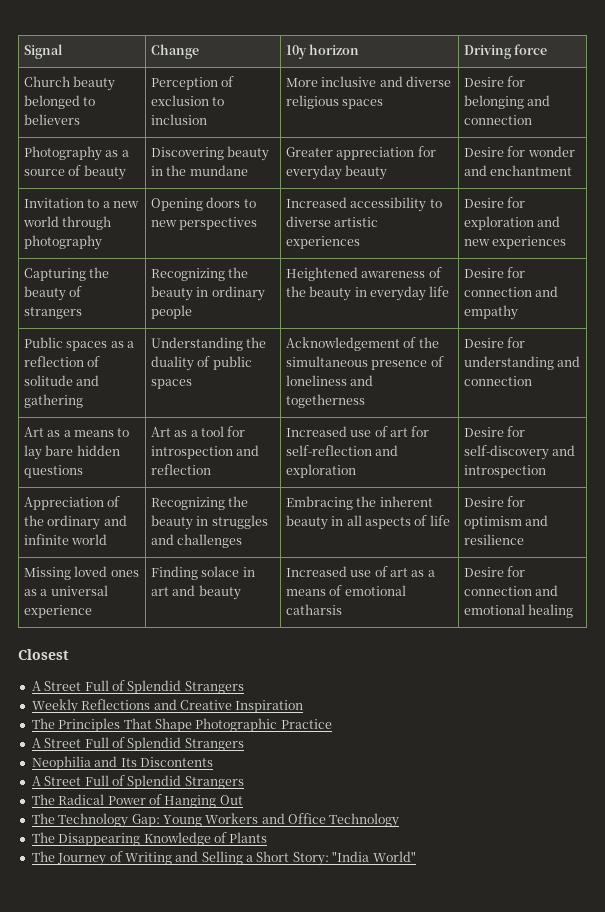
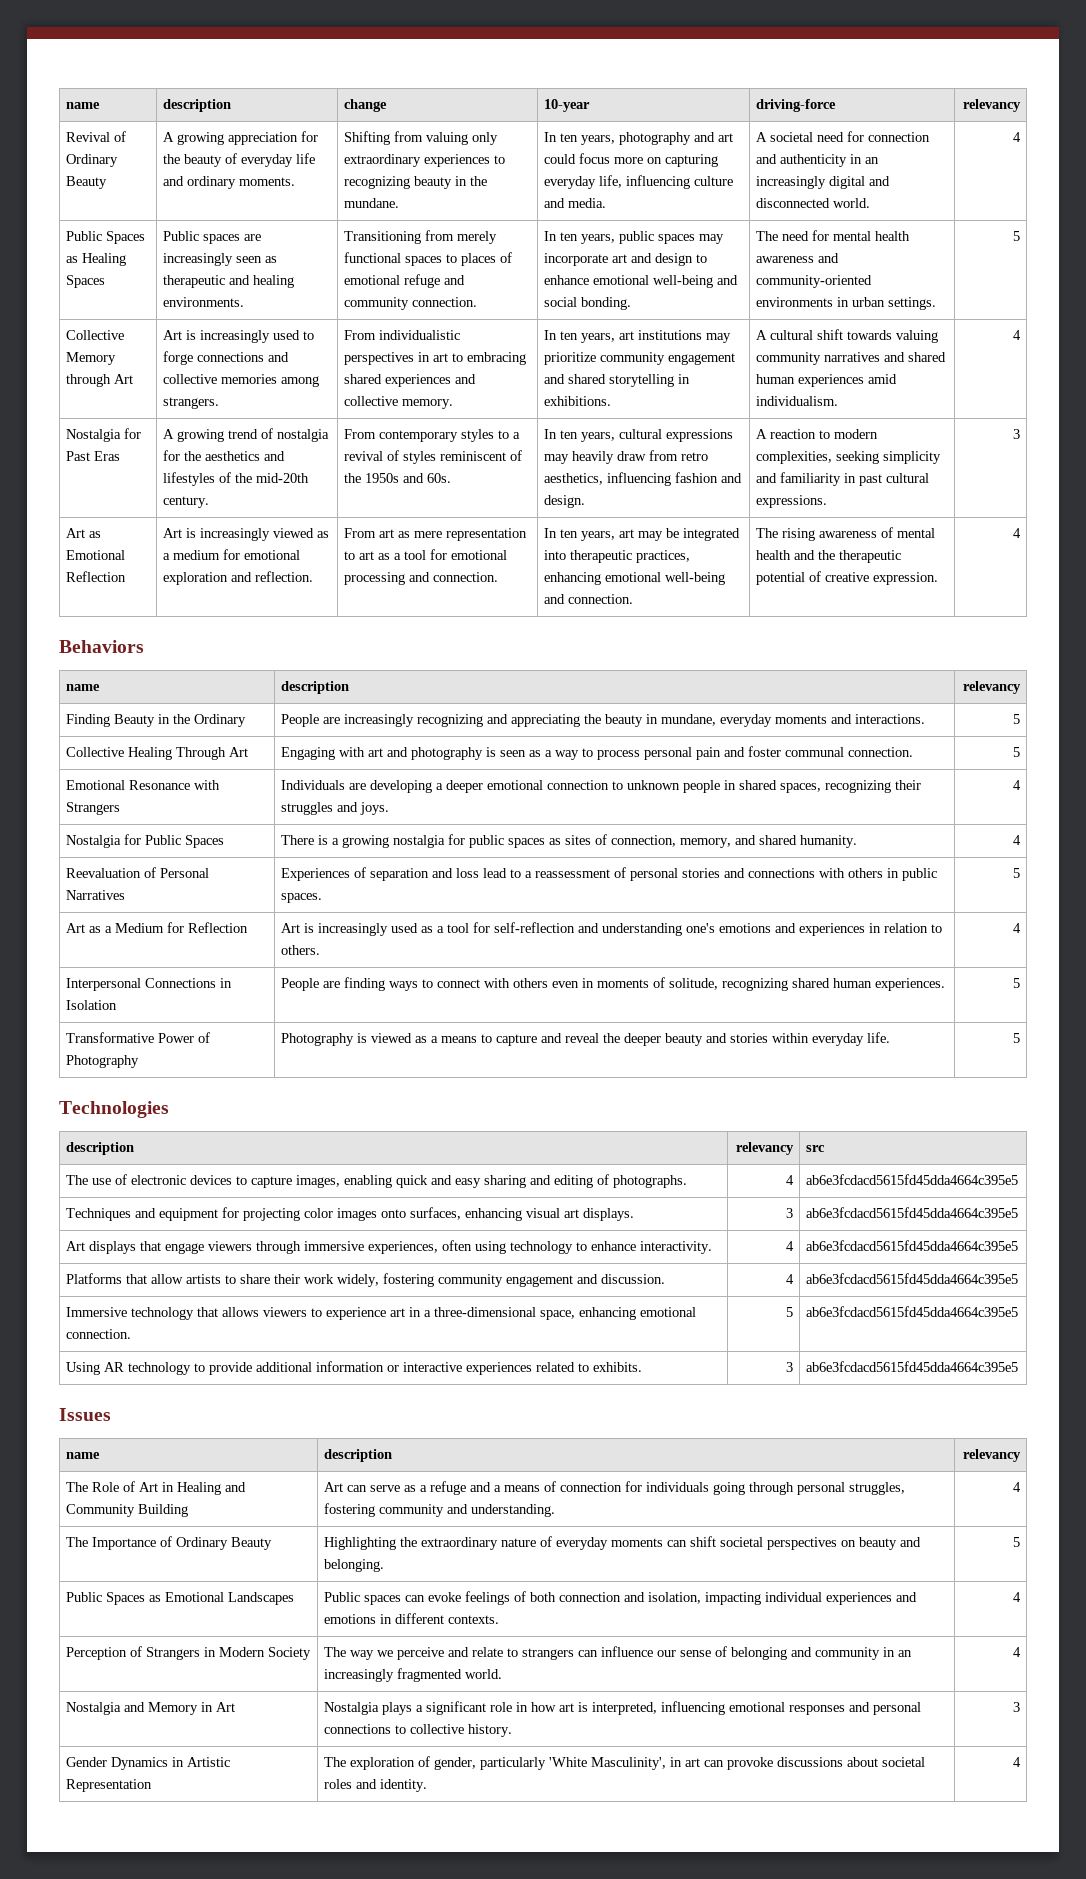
- Signal | Change | 10y horizon | Driving force
- Church beauty belonged to believers | Perception of exclusion to inclusion | More inclusive and diverse religious spaces | Desire for belonging and connection
- Photography as a source of beauty | Discovering beauty in the mundane | Greater appreciation for everyday beauty | Desire for wonder and enchantment
- Invitation to a new world through photography | Opening doors to new perspectives | Increased accessibility to diverse artistic experiences | Desire for exploration and new experiences
- Capturing the beauty of strangers | Recognizing the beauty in ordinary people | Heightened awareness of the beauty in everyday life | Desire for connection and empathy
- Public spaces as a reflection of solitude and gathering | Understanding the duality of public spaces | Acknowledgement of the simultaneous presence of loneliness and togetherness | Desire for understanding and connection
- Art as a means to lay bare hidden questions | Art as a tool for introspection and reflection | Increased use of art for self-reflection and exploration | Desire for self-discovery and introspection
- Appreciation of the ordinary and infinite world | Recognizing the beauty in struggles and challenges | Embracing the inherent beauty in all aspects of life | Desire for optimism and resilience
- Missing loved ones as a universal experience | Finding solace in art and beauty | Increased use of art as a means of emotional catharsis | Desire for connection and emotional healing
- Closest
- A Street Full of Splendid Strangers
- Weekly Reflections and Creative Inspiration
- The Principles That Shape Photographic Practice
- A Street Full of Splendid Strangers
- Neophilia and Its Discontents
- A Street Full of Splendid Strangers
- The Radical Power of Hanging Out
- The Technology Gap: Young Workers and Office Technology
- The Disappearing Knowledge of Plants
- The Journey of Writing and Selling a Short Story: "India World"
+ name | description | change | 10-year | driving-force | relevancy
+ Revival of Ordinary Beauty | A growing appreciation for the beauty of everyday life and ordinary moments. | Shifting from valuing only extraordinary experiences to recognizing beauty in the mundane. | In ten years, photography and art could focus more on capturing everyday life, influencing culture and media. | A societal need for connection and authenticity in an increasingly digital and disconnected world. | 4
+ Public Spaces as Healing Spaces | Public spaces are increasingly seen as therapeutic and healing environments. | Transitioning from merely functional spaces to places of emotional refuge and community connection. | In ten years, public spaces may incorporate art and design to enhance emotional well-being and social bonding. | The need for mental health awareness and community-oriented environments in urban settings. | 5
+ Collective Memory through Art | Art is increasingly used to forge connections and collective memories among strangers. | From individualistic perspectives in art to embracing shared experiences and collective memory. | In ten years, art institutions may prioritize community engagement and shared storytelling in exhibitions. | A cultural shift towards valuing community narratives and shared human experiences amid individualism. | 4
+ Nostalgia for Past Eras | A growing trend of nostalgia for the aesthetics and lifestyles of the mid-20th century. | From contemporary styles to a revival of styles reminiscent of the 1950s and 60s. | In ten years, cultural expressions may heavily draw from retro aesthetics, influencing fashion and design. | A reaction to modern complexities, seeking simplicity and familiarity in past cultural expressions. | 3
+ Art as Emotional Reflection | Art is increasingly viewed as a medium for emotional exploration and reflection. | From art as mere representation to art as a tool for emotional processing and connection. | In ten years, art may be integrated into therapeutic practices, enhancing emotional well-being and connection. | The rising awareness of mental health and the therapeutic potential of creative expression. | 4
+ Behaviors
+ name | description | relevancy
+ Finding Beauty in the Ordinary | People are increasingly recognizing and appreciating the beauty in mundane, everyday moments and interactions. | 5
+ Collective Healing Through Art | Engaging with art and photography is seen as a way to process personal pain and foster communal connection. | 5
+ Emotional Resonance with Strangers | Individuals are developing a deeper emotional connection to unknown people in shared spaces, recognizing their struggles and joys. | 4
+ Nostalgia for Public Spaces | There is a growing nostalgia for public spaces as sites of connection, memory, and shared humanity. | 4
+ Reevaluation of Personal Narratives | Experiences of separation and loss lead to a reassessment of personal stories and connections with others in public spaces. | 5
+ Art as a Medium for Reflection | Art is increasingly used as a tool for self-reflection and understanding one's emotions and experiences in relation to others. | 4
+ Interpersonal Connections in Isolation | People are finding ways to connect with others even in moments of solitude, recognizing shared human experiences. | 5
+ Transformative Power of Photography | Photography is viewed as a means to capture and reveal the deeper beauty and stories within everyday life. | 5
+ Technologies
+ description | relevancy | src
+ The use of electronic devices to capture images, enabling quick and easy sharing and editing of photographs. | 4 | ab6e3fcdacd5615fd45dda4664c395e5
+ Techniques and equipment for projecting color images onto surfaces, enhancing visual art displays. | 3 | ab6e3fcdacd5615fd45dda4664c395e5
+ Art displays that engage viewers through immersive experiences, often using technology to enhance interactivity. | 4 | ab6e3fcdacd5615fd45dda4664c395e5
+ Platforms that allow artists to share their work widely, fostering community engagement and discussion. | 4 | ab6e3fcdacd5615fd45dda4664c395e5
+ Immersive technology that allows viewers to experience art in a three-dimensional space, enhancing emotional connection. | 5 | ab6e3fcdacd5615fd45dda4664c395e5
+ Using AR technology to provide additional information or interactive experiences related to exhibits. | 3 | ab6e3fcdacd5615fd45dda4664c395e5
+ Issues
+ name | description | relevancy
+ The Role of Art in Healing and Community Building | Art can serve as a refuge and a means of connection for individuals going through personal struggles, fostering community and understanding. | 4
+ The Importance of Ordinary Beauty | Highlighting the extraordinary nature of everyday moments can shift societal perspectives on beauty and belonging. | 5
+ Public Spaces as Emotional Landscapes | Public spaces can evoke feelings of both connection and isolation, impacting individual experiences and emotions in different contexts. | 4
+ Perception of Strangers in Modern Society | The way we perceive and relate to strangers can influence our sense of belonging and community in an increasingly fragmented world. | 4
+ Nostalgia and Memory in Art | Nostalgia plays a significant role in how art is interpreted, influencing emotional responses and personal connections to collective history. | 3
+ Gender Dynamics in Artistic Representation | The exploration of gender, particularly 'White Masculinity', in art can provoke discussions about societal roles and identity. | 4

